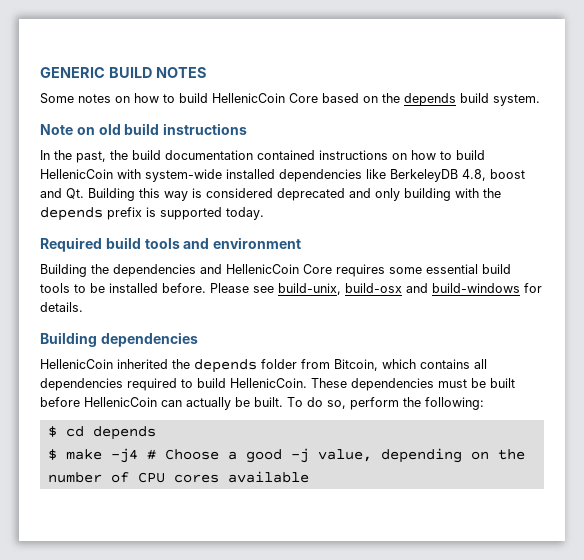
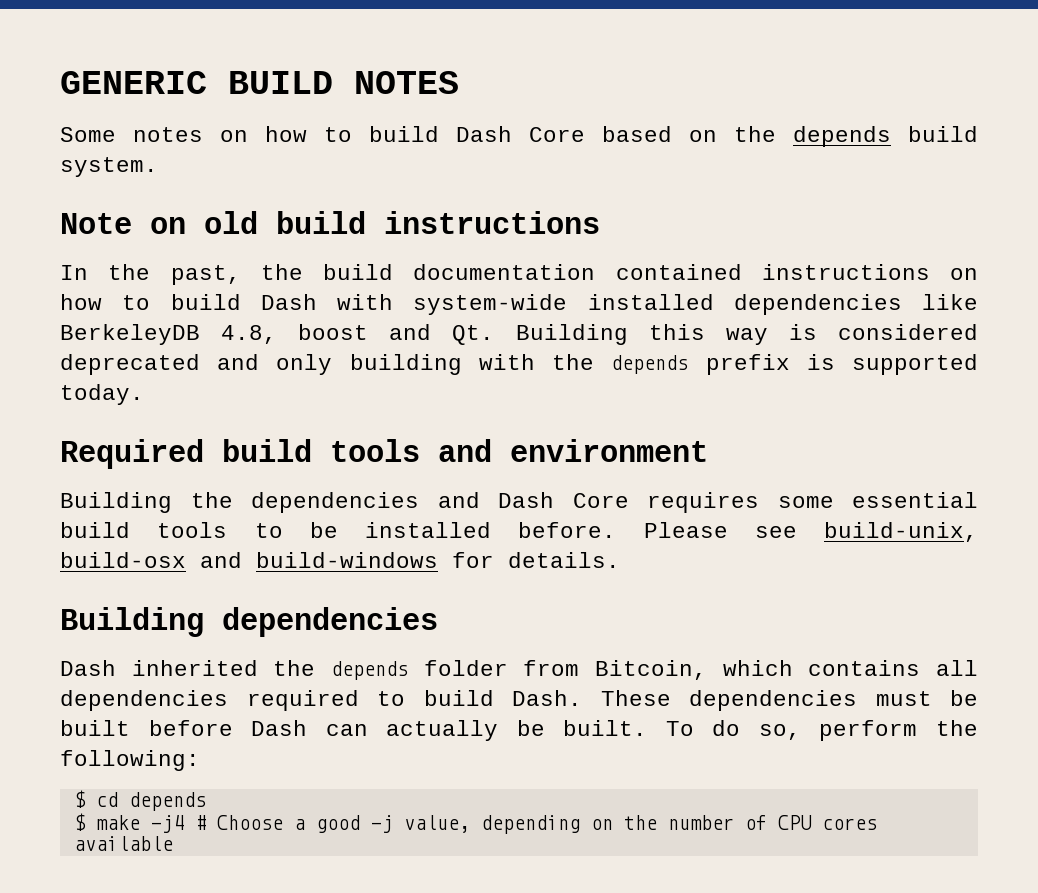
- Some notes on how to build HellenicCoin Core based on the depends build system.
+ Some notes on how to build Dash Core based on the depends build system.
- In the past, the build documentation contained instructions on how to build HellenicCoin with system-wide installed dependencies like BerkeleyDB 4.8, boost and Qt. Building this way is considered deprecated and only building with the depends prefix is supported today.
+ In the past, the build documentation contained instructions on how to build Dash with system-wide installed dependencies like BerkeleyDB 4.8, boost and Qt. Building this way is considered deprecated and only building with the depends prefix is supported today.
- Building the dependencies and HellenicCoin Core requires some essential build tools to be installed before.
+ Building the dependencies and Dash Core requires some essential build tools to be installed before.
- HellenicCoin inherited the depends folder from Bitcoin, which contains all dependencies required to build HellenicCoin.
+ Dash inherited the depends folder from Bitcoin, which contains all dependencies required to build Dash.
- These dependencies must be built before HellenicCoin can actually be built.
+ These dependencies must be built before Dash can actually be built.

